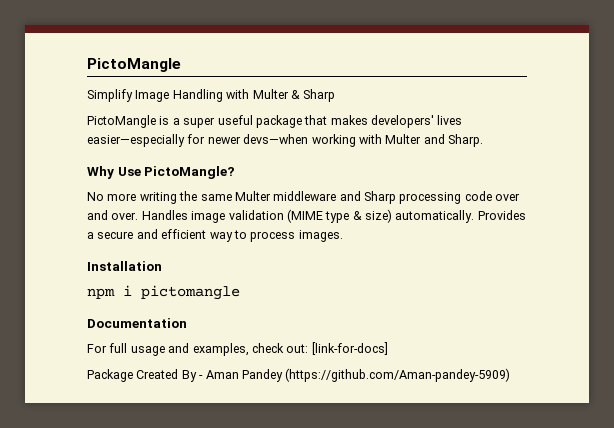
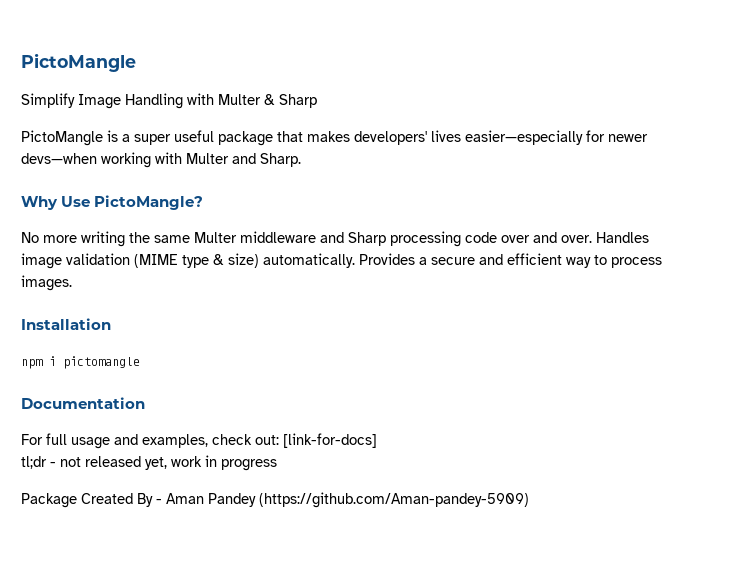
+ tl;dr - not released yet, work in progress

